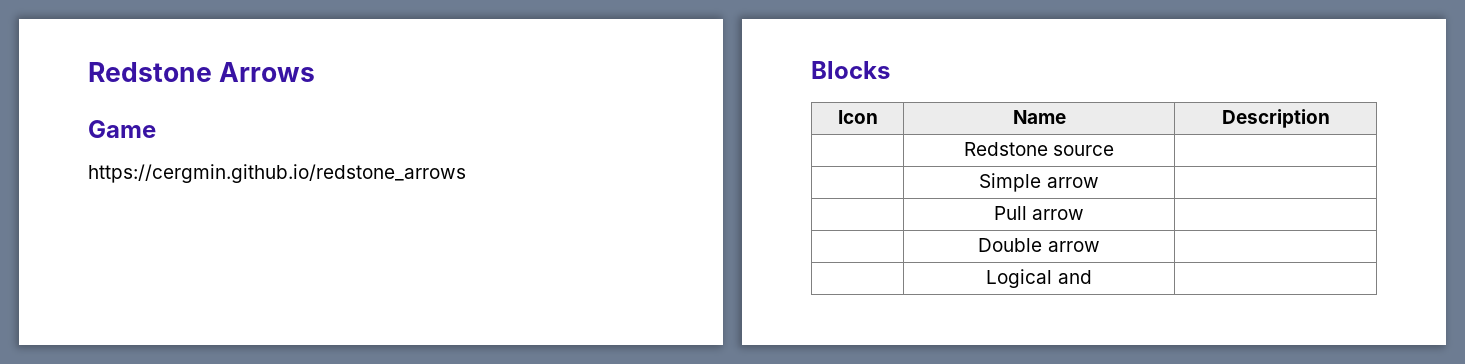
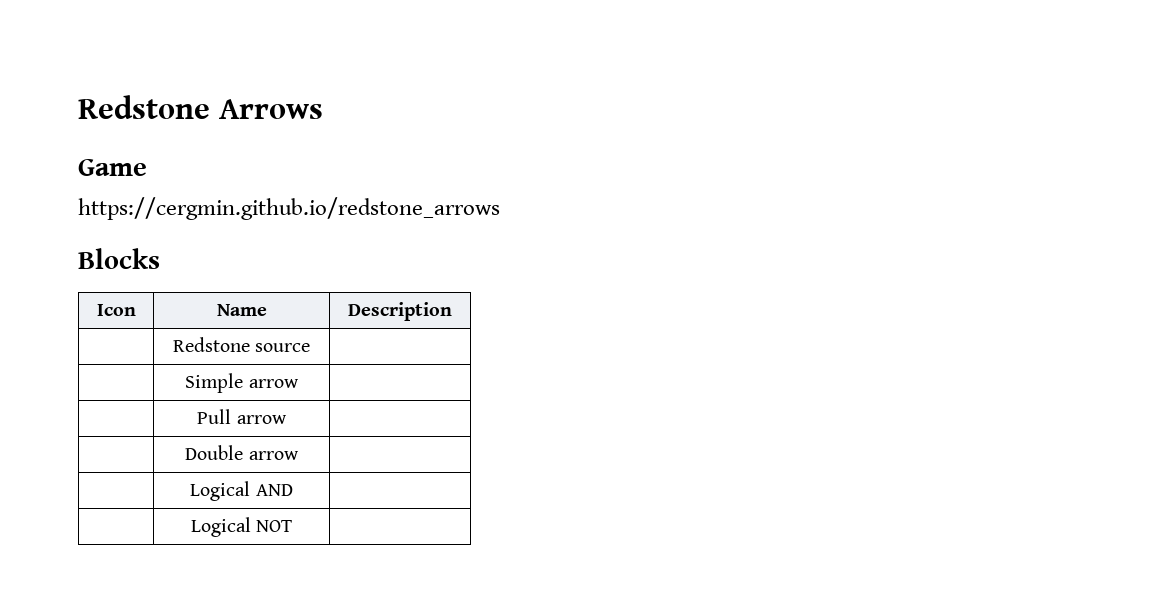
- | Logical and |
+ | Logical AND |
+ | Logical NOT |

